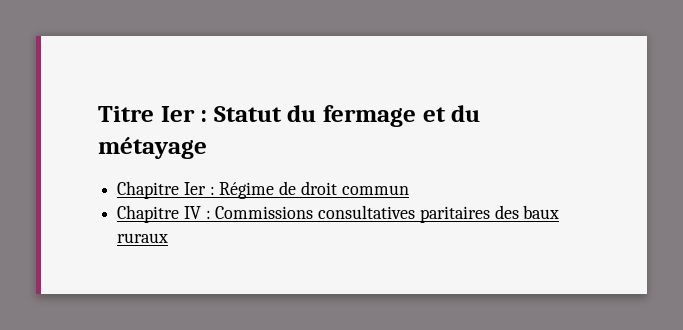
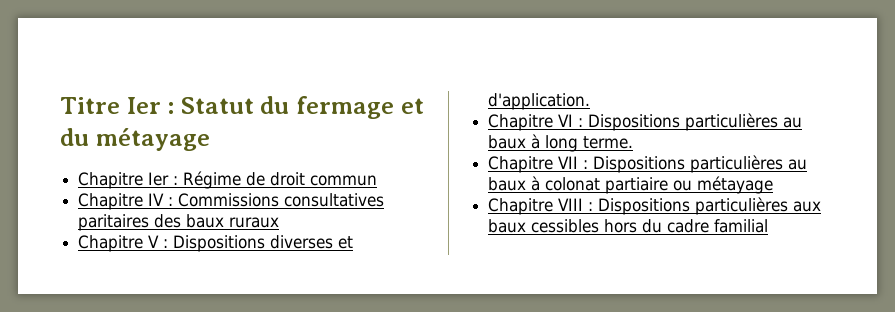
+ Chapitre V : Dispositions diverses et d'application.
+ Chapitre VI : Dispositions particulières au baux à long terme.
+ Chapitre VII : Dispositions particulières au baux à colonat partiaire ou métayage
+ Chapitre VIII : Dispositions particulières aux baux cessibles hors du cadre familial

